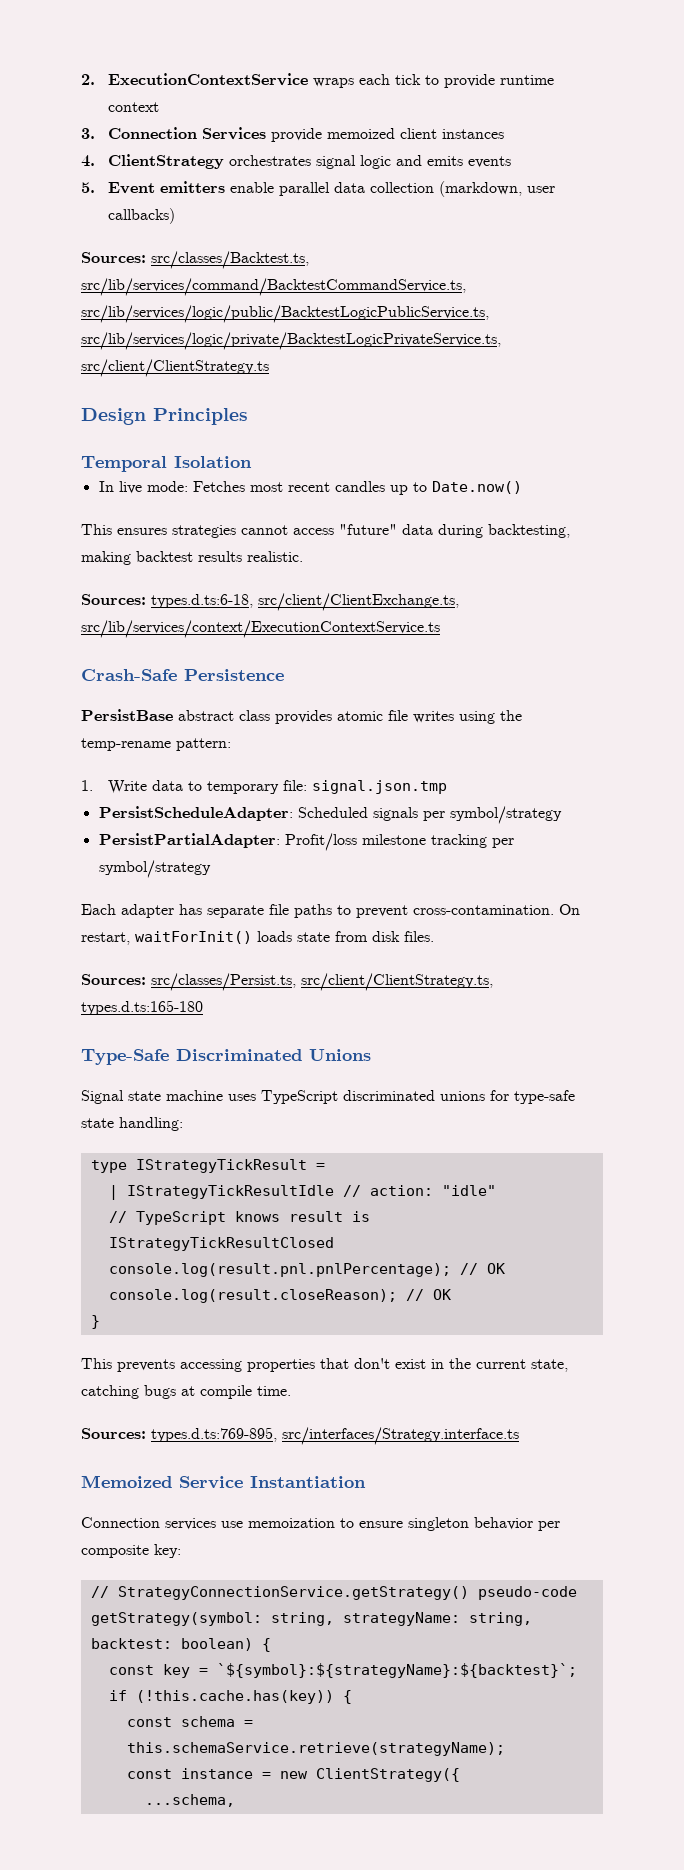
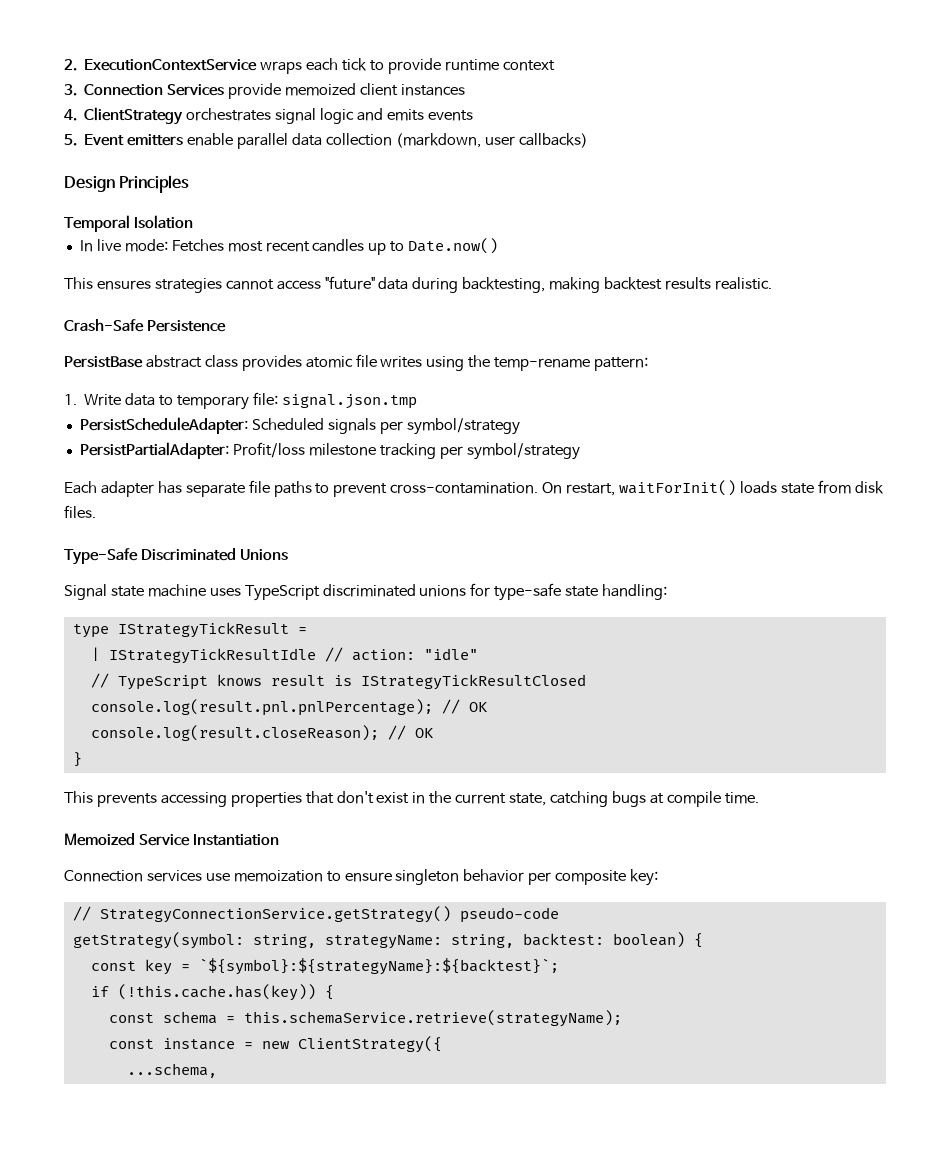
- Sources: src/classes/Backtest.ts, src/lib/services/command/BacktestCommandService.ts, src/lib/services/logic/public/BacktestLogicPublicService.ts, src/lib/services/logic/private/BacktestLogicPrivateService.ts, src/client/ClientStrategy.ts
- Sources: types.d.ts:6-18, src/client/ClientExchange.ts, src/lib/services/context/ExecutionContextService.ts
- Sources: src/classes/Persist.ts, src/client/ClientStrategy.ts, types.d.ts:165-180
- Sources: types.d.ts:769-895, src/interfaces/Strategy.interface.ts

